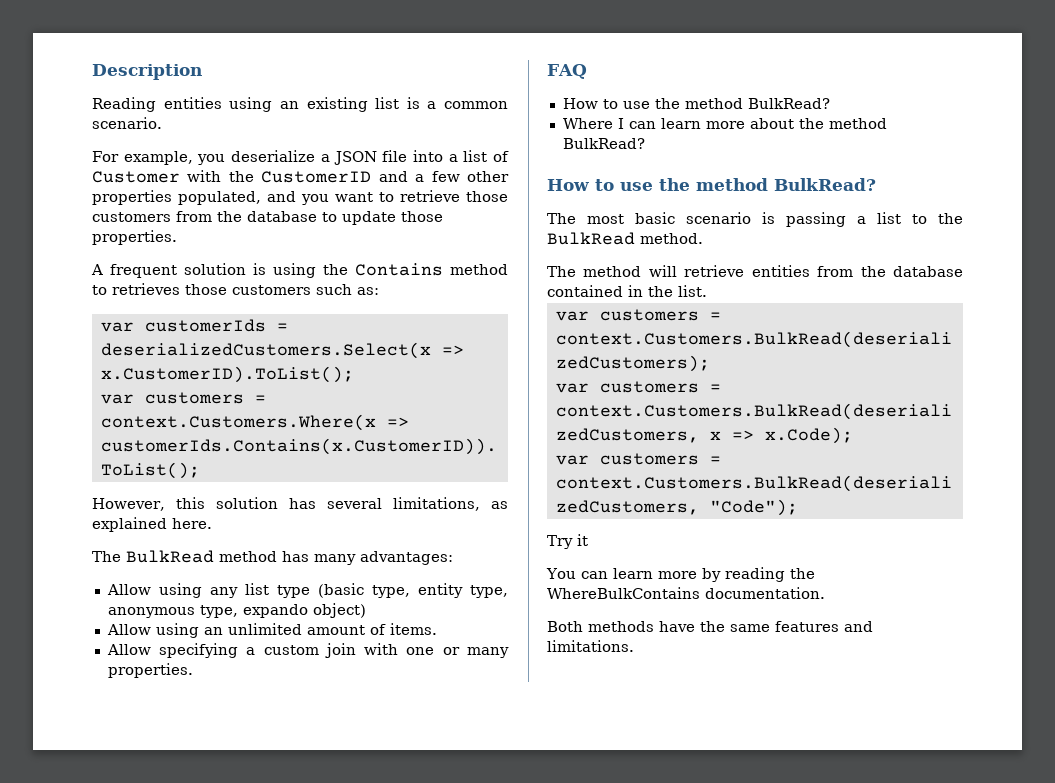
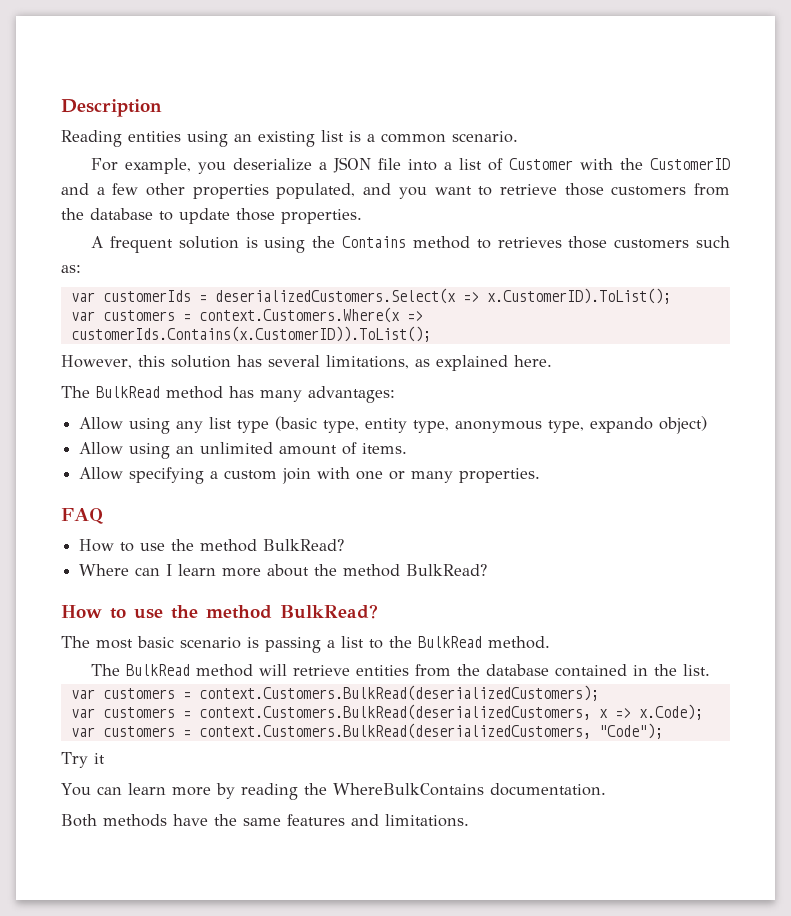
- Where I can learn more about the method BulkRead?
+ Where can I learn more about the method BulkRead?
- The method will retrieve entities from the database contained in the list.
+ The BulkRead method will retrieve entities from the database contained in the list.

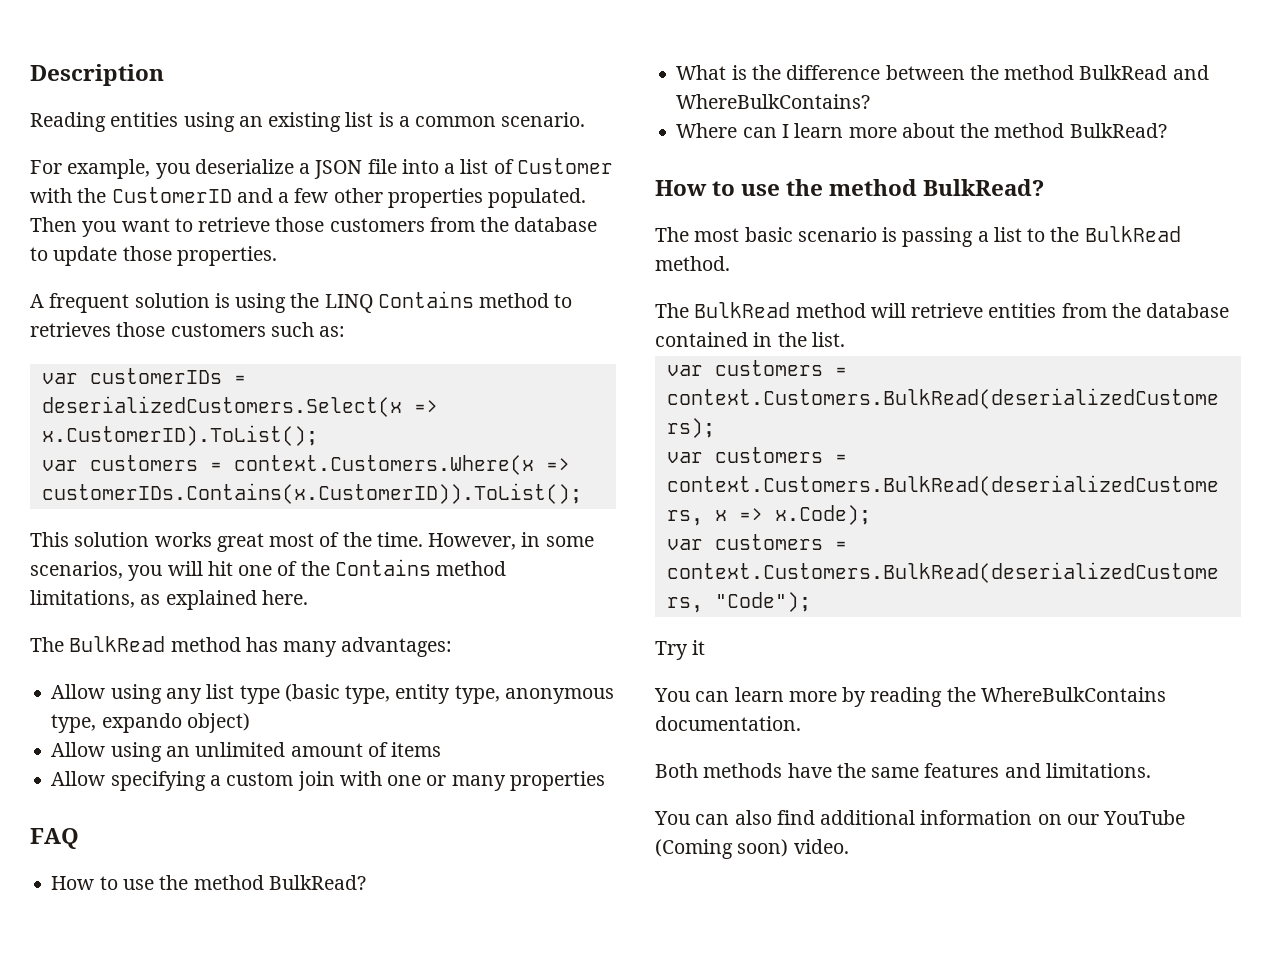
- For example, you deserialize a JSON file into a list of Customer with the CustomerID and a few other properties populated, and you want to retrieve those customers from the database to update those properties.
+ For example, you deserialize a JSON file into a list of Customer with the CustomerID and a few other properties populated. Then you want to retrieve those customers from the database to update those properties.
- A frequent solution is using the Contains method to retrieves those customers such as:
+ A frequent solution is using the LINQ Contains method to retrieves those customers such as:
- var customerIds = deserializedCustomers.Select(x => x.CustomerID).ToList();
+ var customerIDs = deserializedCustomers.Select(x => x.CustomerID).ToList();
- var customers = context.Customers.Where(x => customerIds.Contains(x.CustomerID)).ToList();
- However, this solution has several limitations, as explained here.
+ var customers = context.Customers.Where(x => customerIDs.Contains(x.CustomerID)).ToList();
+ This solution works great most of the time. However, in some scenarios, you will hit one of the Contains method limitations, as explained here.
- Allow using an unlimited amount of items.
+ Allow using an unlimited amount of items
- Allow specifying a custom join with one or many properties.
+ Allow specifying a custom join with one or many properties
+ What is the difference between the method BulkRead and WhereBulkContains?
+ You can also find additional information on our YouTube (Coming soon) video.

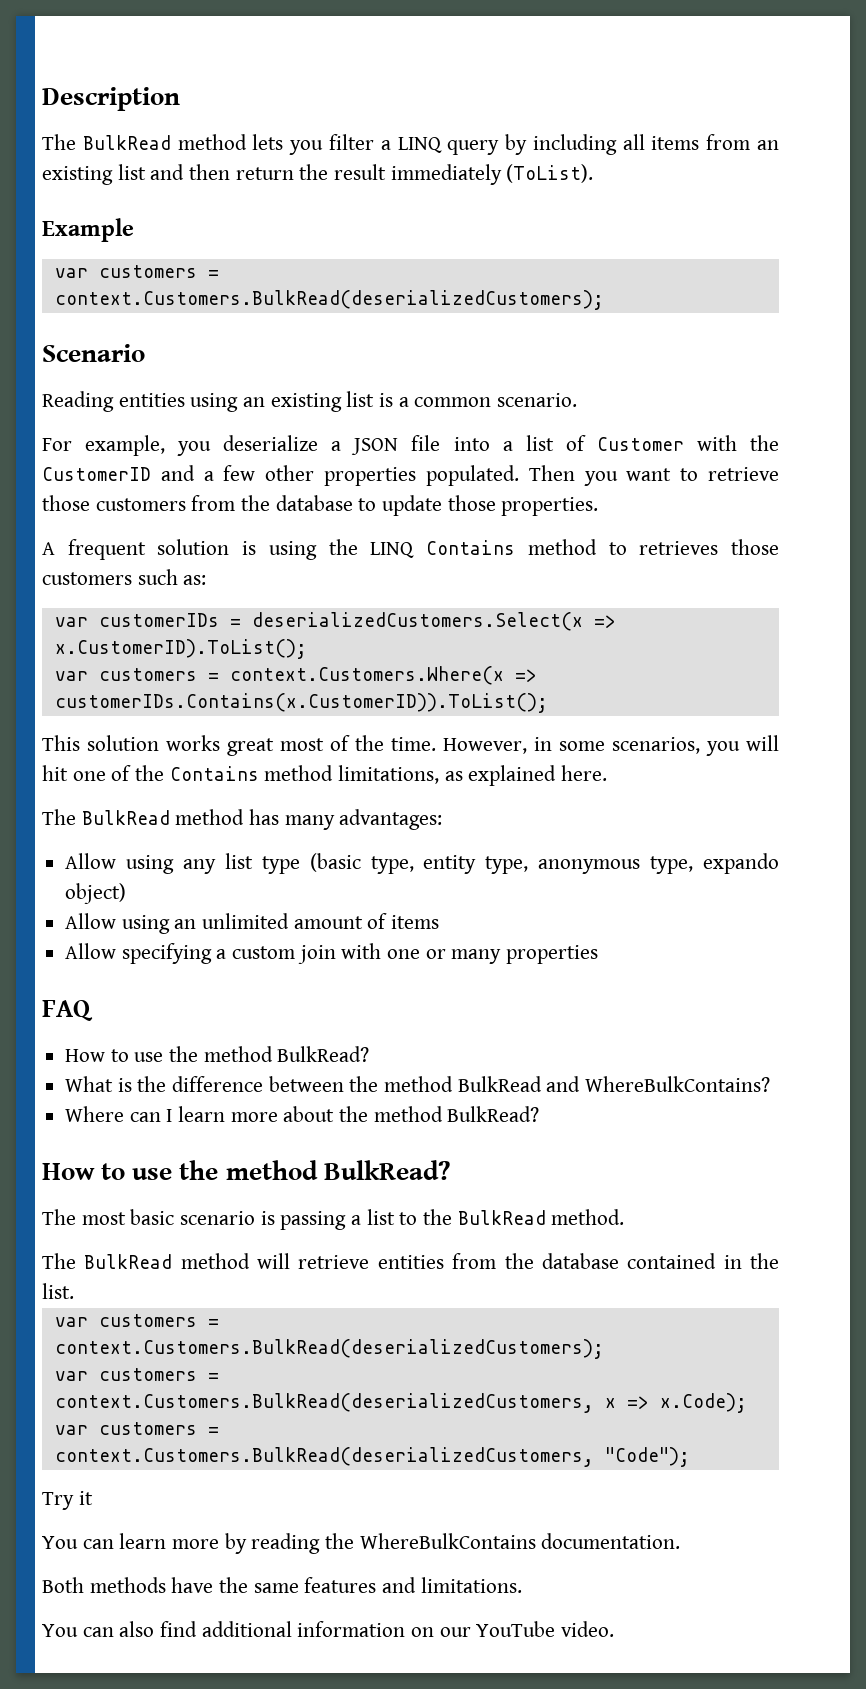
+ The BulkRead method lets you filter a LINQ query by including all items from an existing list and then return the result immediately (ToList).
+ Example
+ var customers = context.Customers.BulkRead(deserializedCustomers);
+ Scenario
- You can also find additional information on our YouTube (Coming soon) video.
+ You can also find additional information on our YouTube video.

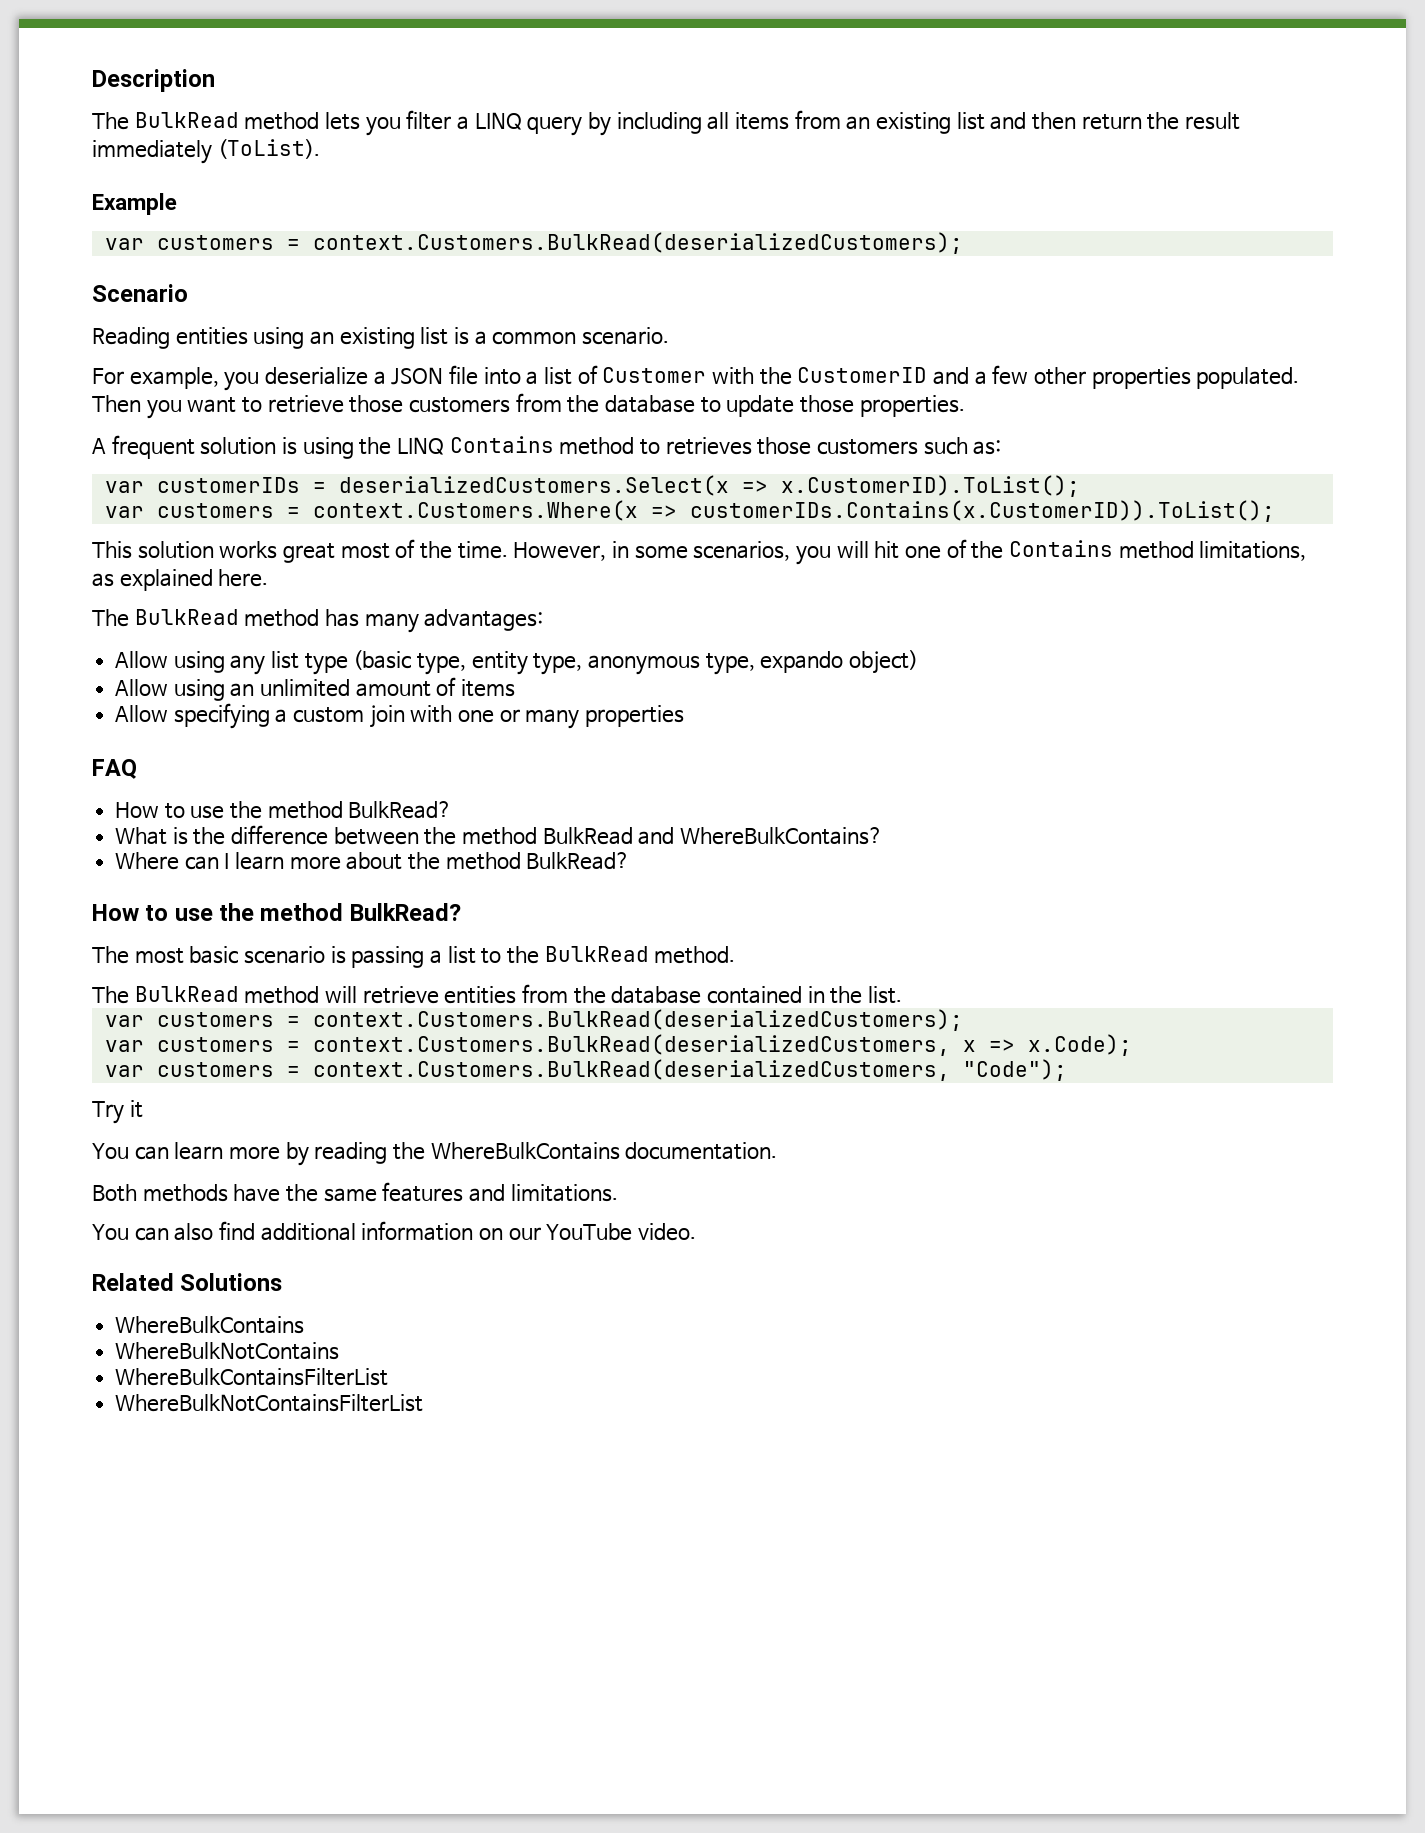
+ Related Solutions
+ WhereBulkContains
+ WhereBulkNotContains
+ WhereBulkContainsFilterList
+ WhereBulkNotContainsFilterList

